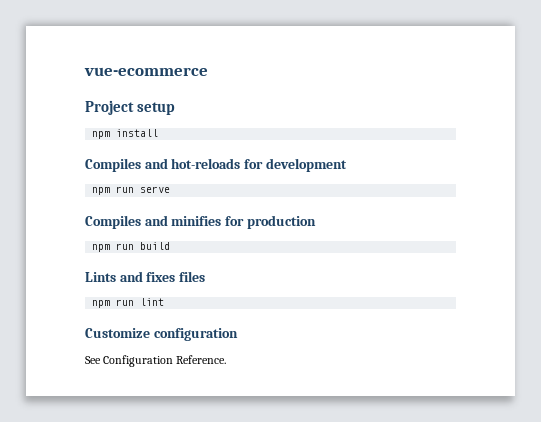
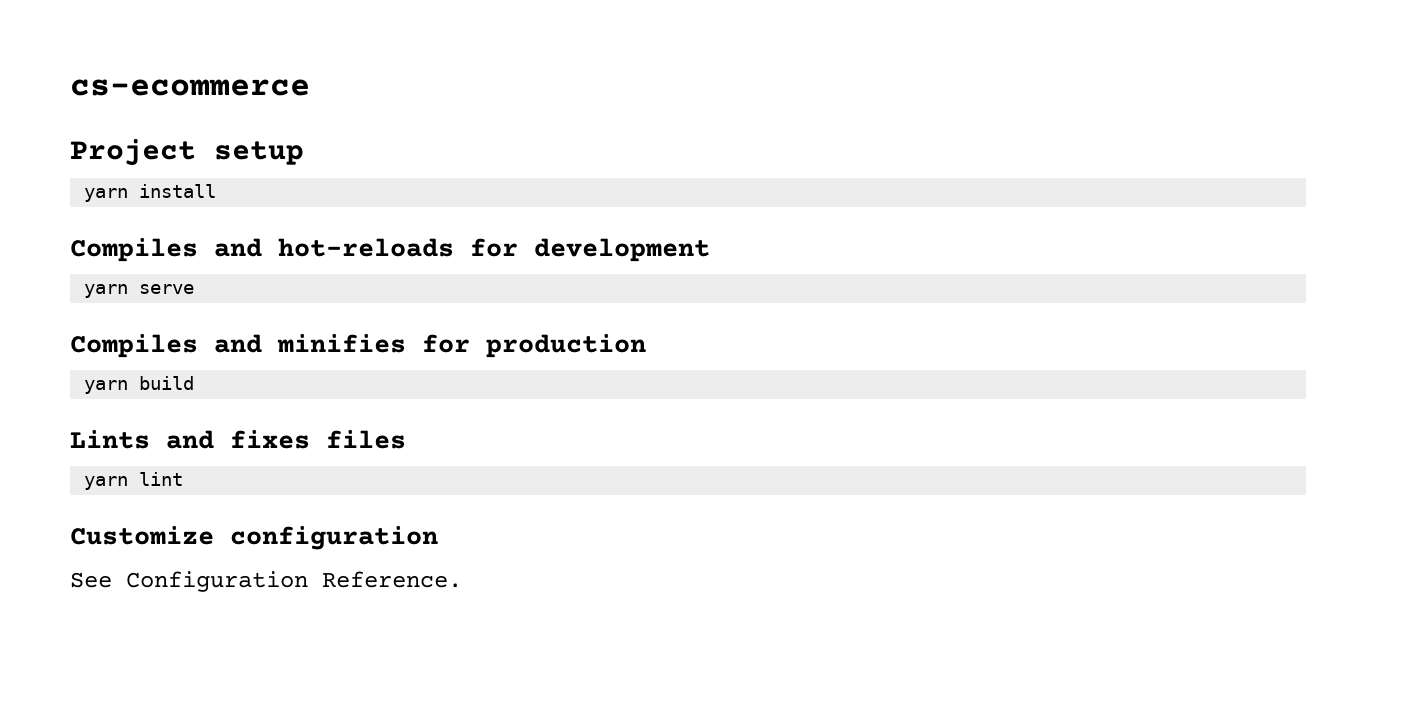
- vue-ecommerce
+ cs-ecommerce
- npm install
+ yarn install
- npm run serve
+ yarn serve
- npm run build
+ yarn build
- npm run lint
+ yarn lint

